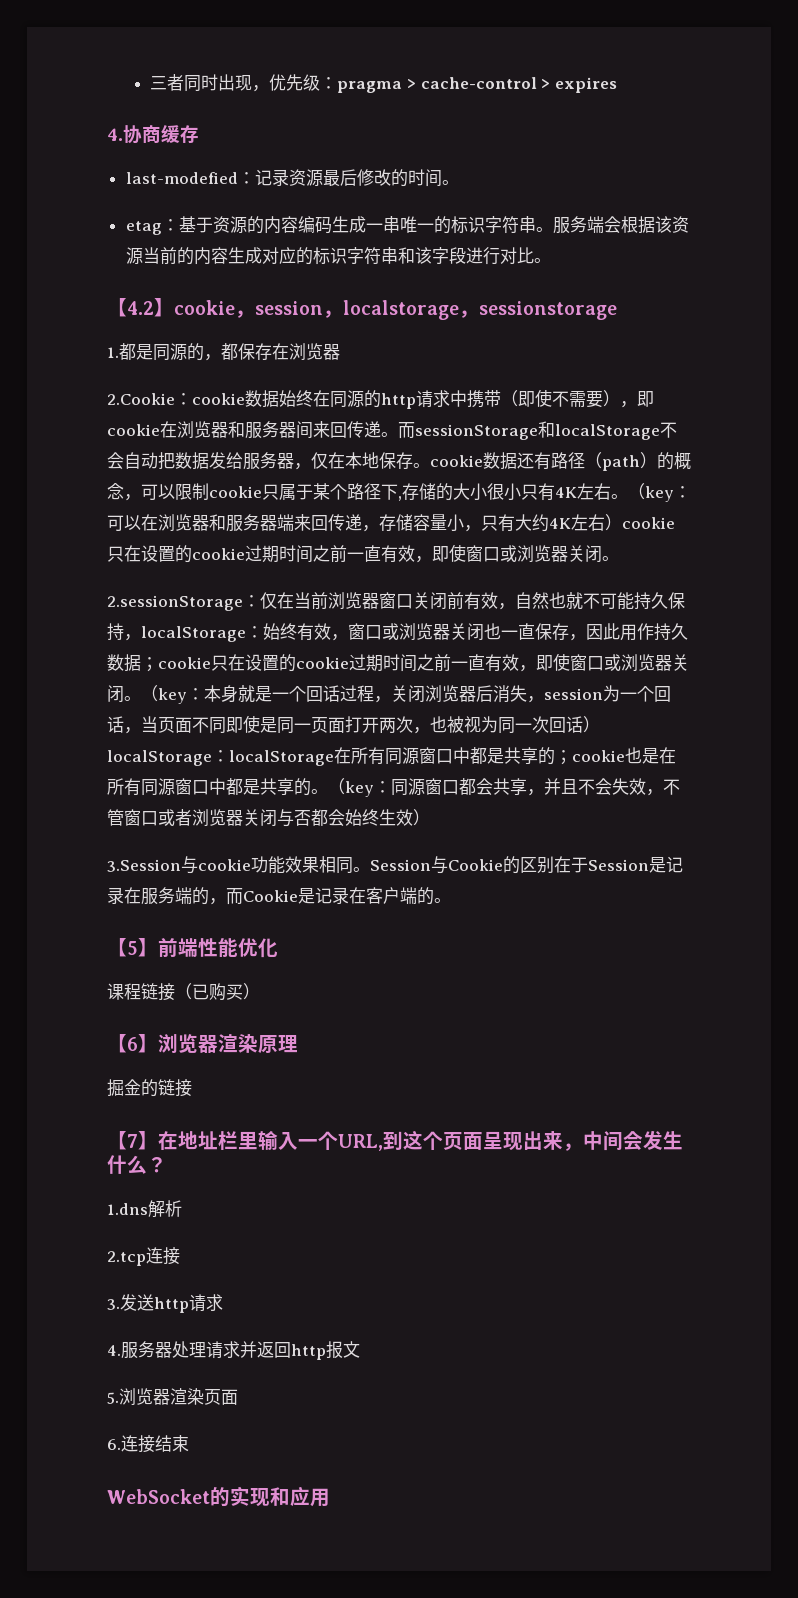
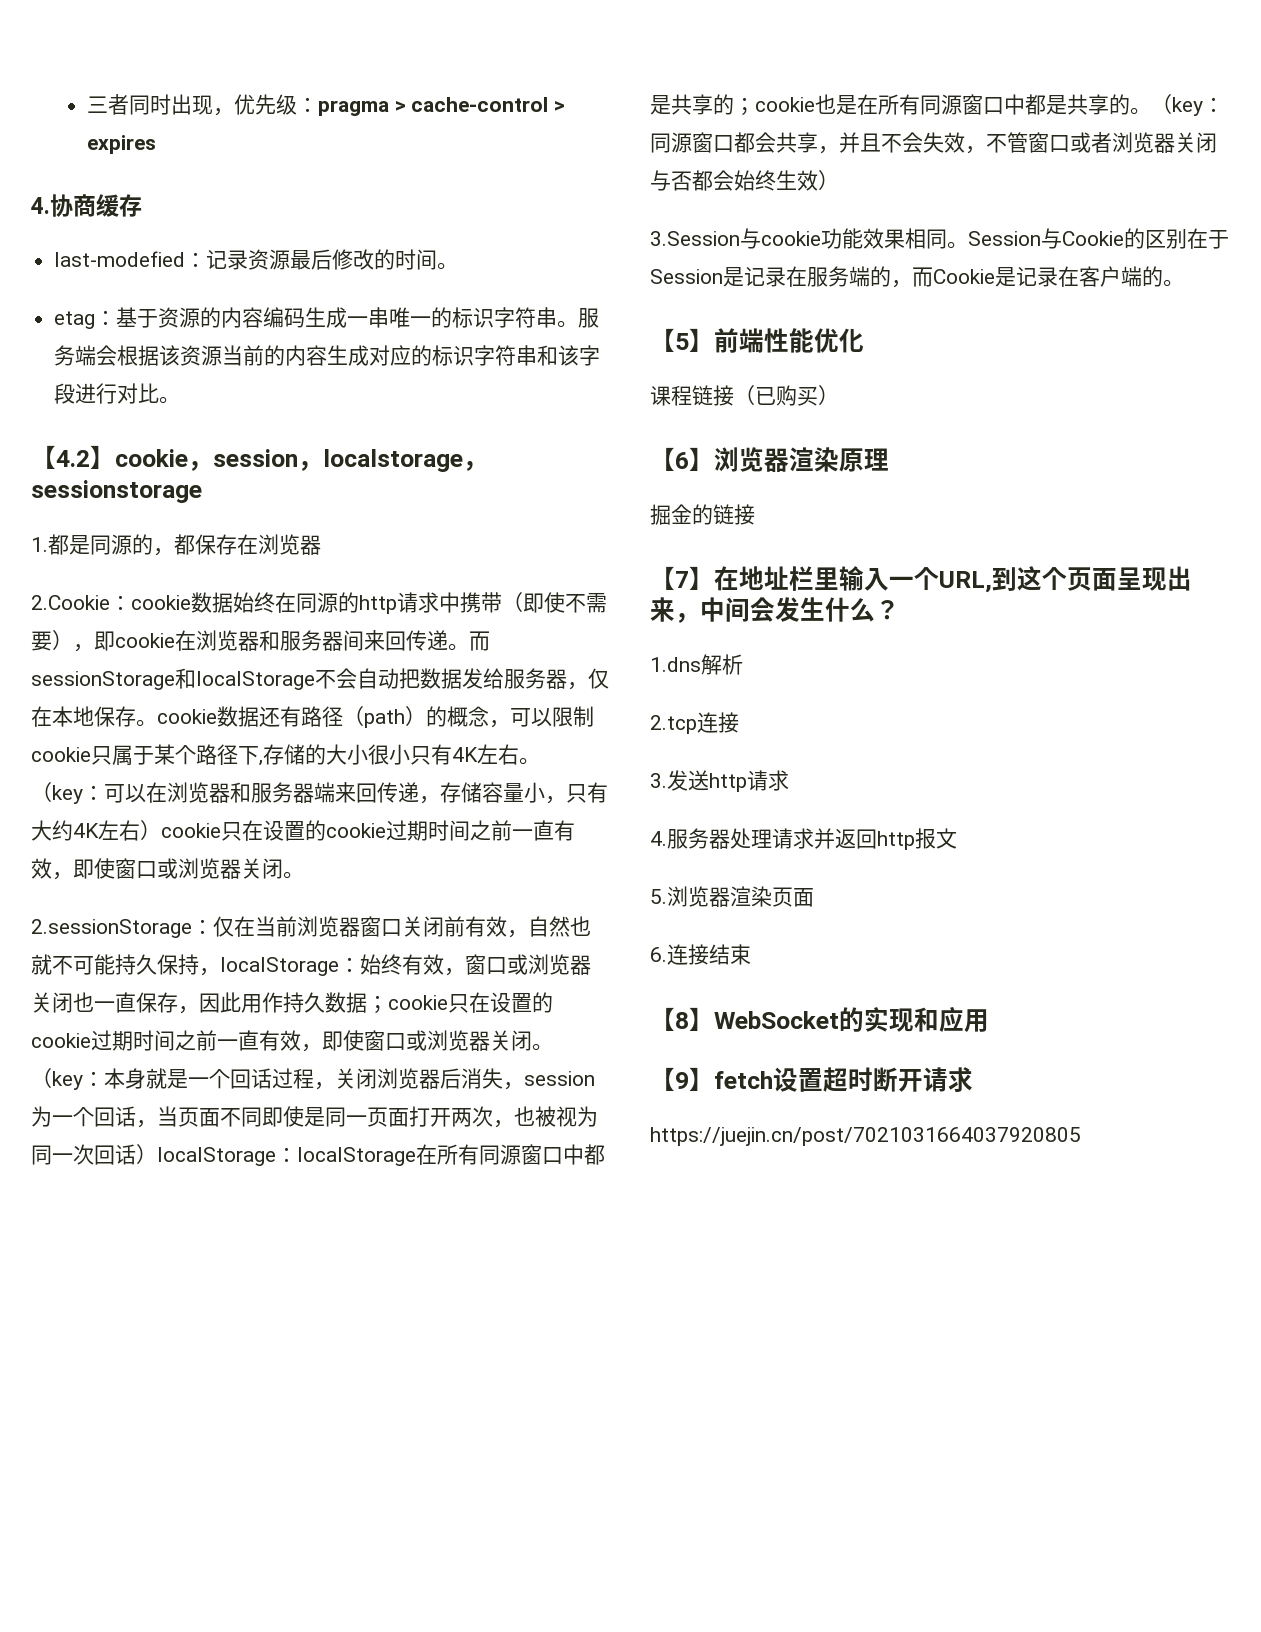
- WebSocket的实现和应用
+ 【8】WebSocket的实现和应用
+ 【9】fetch设置超时断开请求
+ https://juejin.cn/post/7021031664037920805

